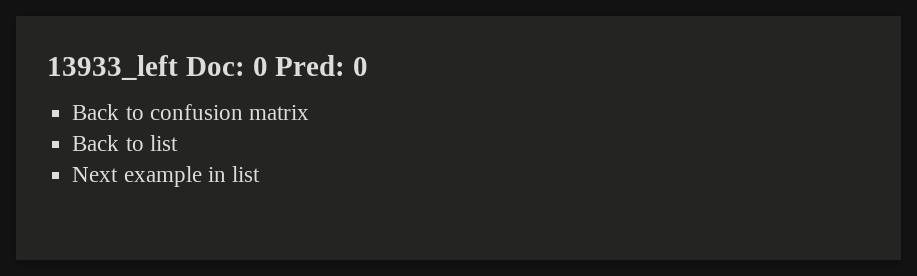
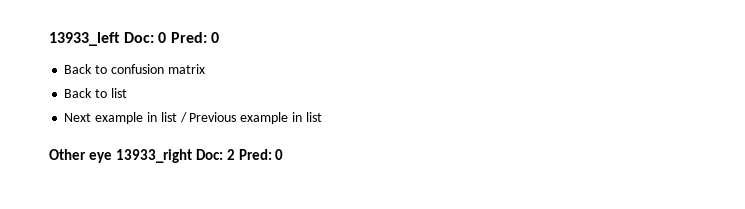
- Next example in list
+ Next example in list / Previous example in list
+ Other eye 13933_right Doc: 2 Pred: 0

